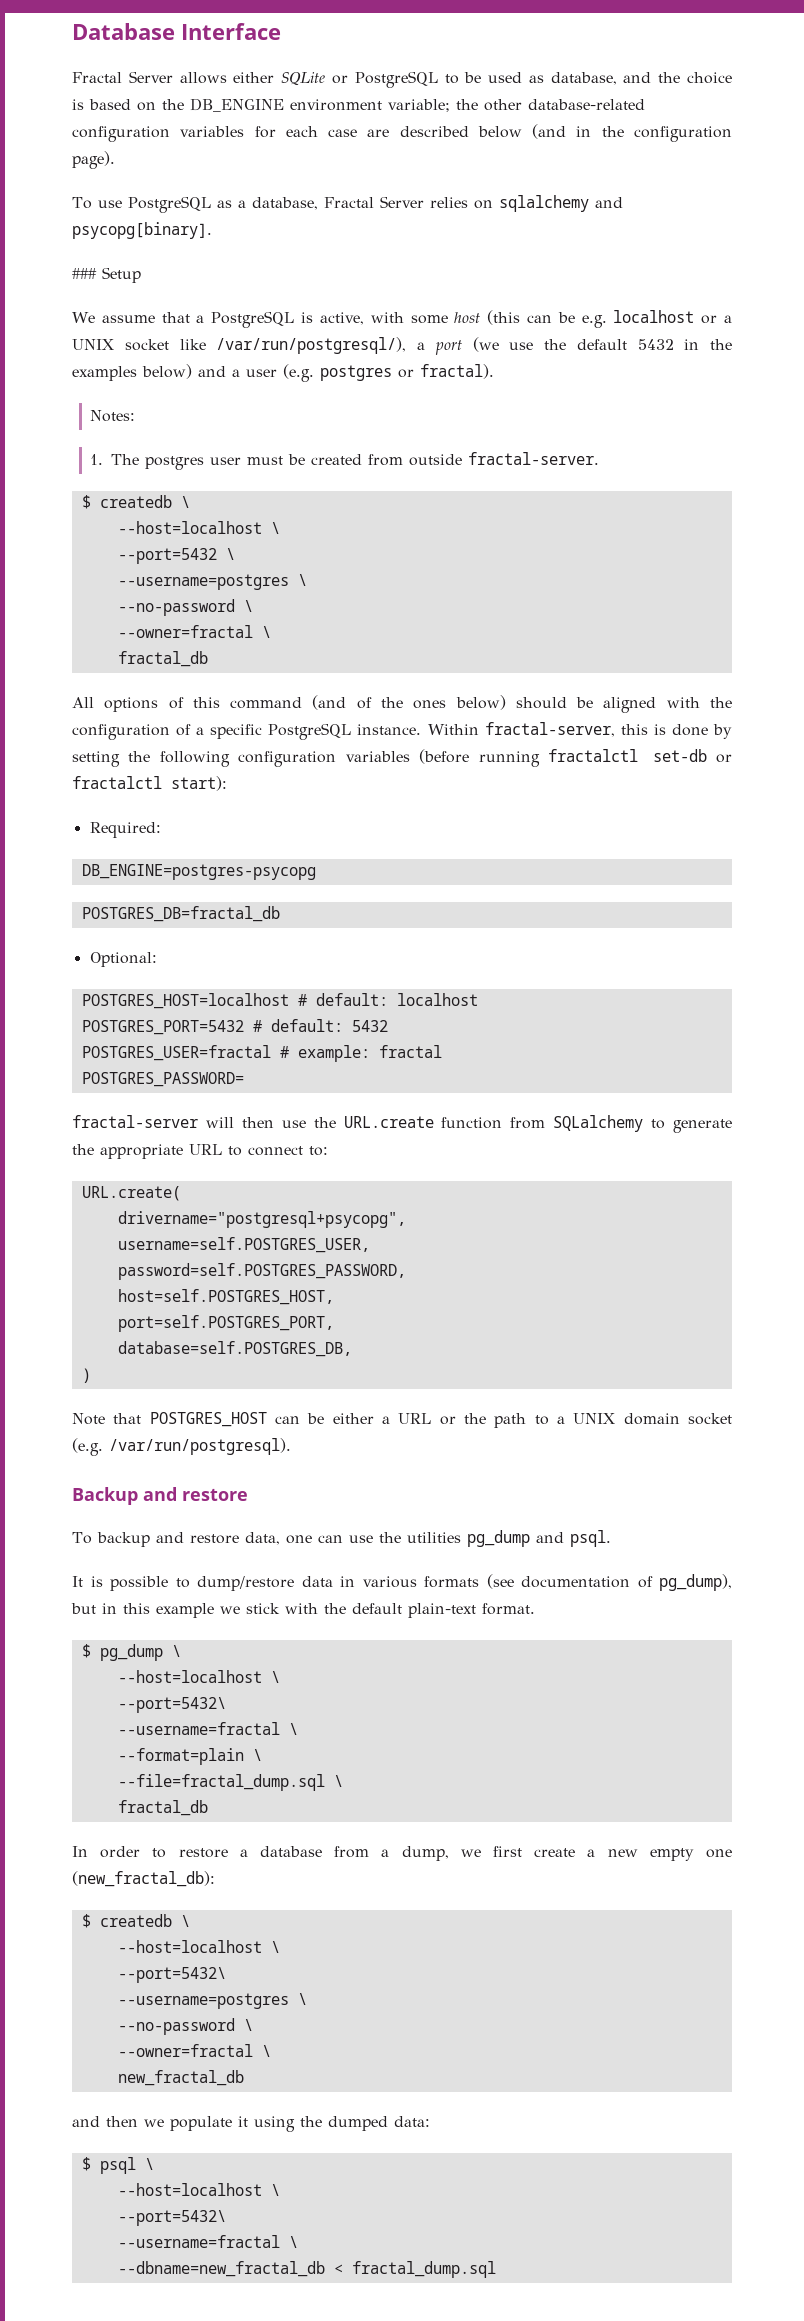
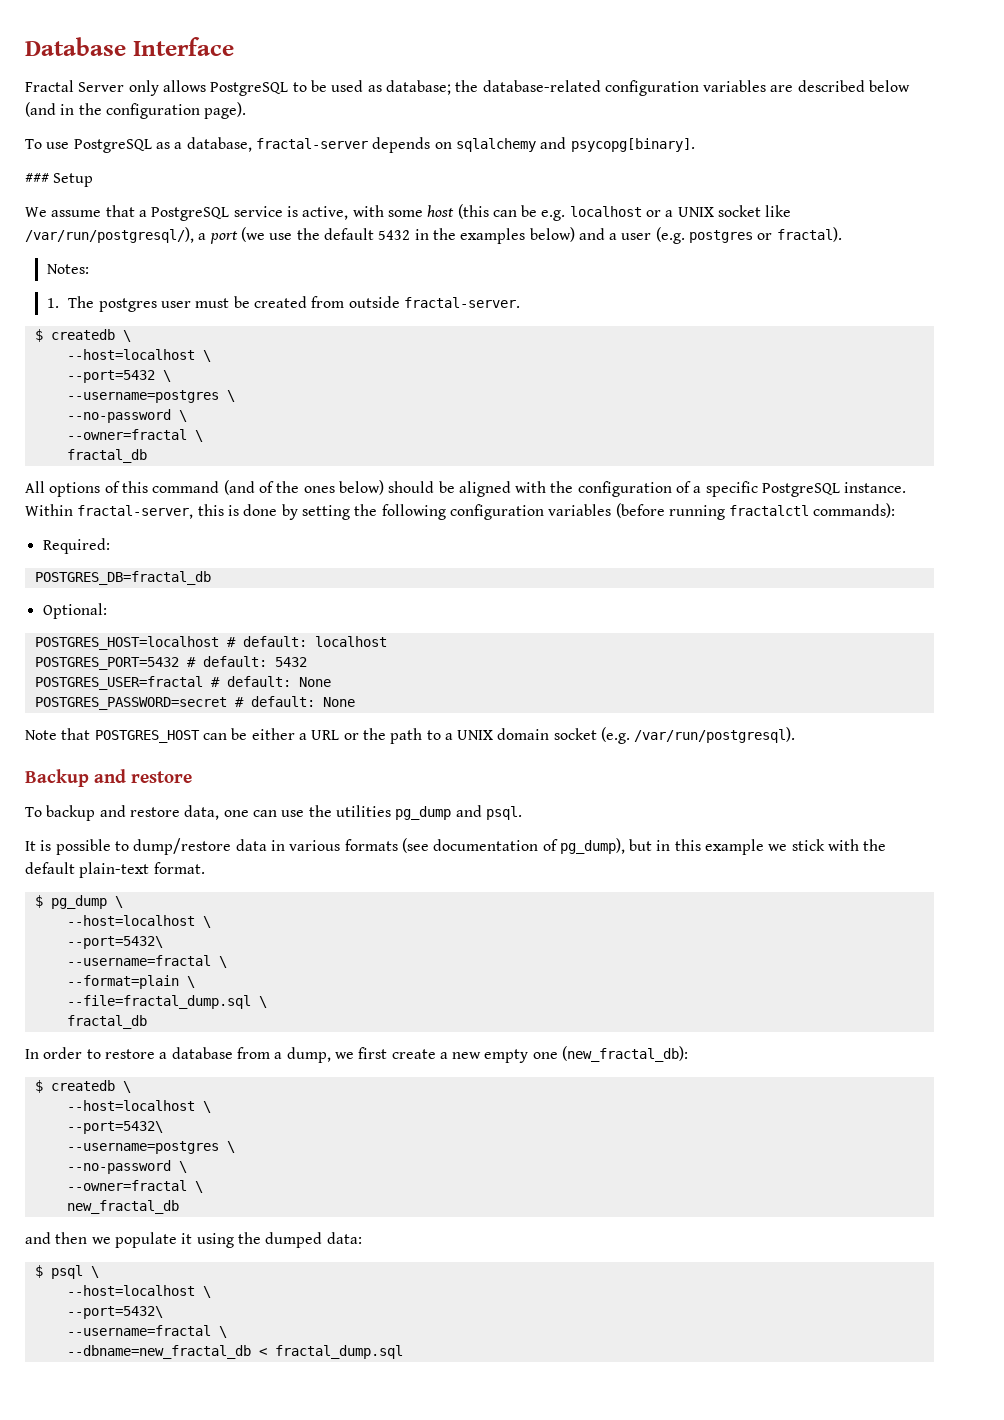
- Fractal Server allows either SQLite or PostgreSQL to be used as database, and the choice is based on the DB_ENGINE environment variable; the other database-related configuration variables for each case are described below (and in the configuration page).
+ Fractal Server only allows PostgreSQL to be used as database; the database-related configuration variables are described below (and in the configuration page).
- To use PostgreSQL as a database, Fractal Server relies on sqlalchemy and psycopg[binary].
+ To use PostgreSQL as a database, fractal-server depends on sqlalchemy and psycopg[binary].
- We assume that a PostgreSQL is active, with some host (this can be e.g. localhost or a UNIX socket like /var/run/postgresql/), a port (we use the default 5432 in the examples below) and a user (e.g. postgres or fractal).
+ We assume that a PostgreSQL service is active, with some host (this can be e.g. localhost or a UNIX socket like /var/run/postgresql/), a port (we use the default 5432 in the examples below) and a user (e.g. postgres or fractal).
- Within fractal-server, this is done by setting the following configuration variables (before running fractalctl set-db or fractalctl start):
+ Within fractal-server, this is done by setting the following configuration variables (before running fractalctl commands):
- DB_ENGINE=postgres-psycopg
- POSTGRES_USER=fractal # example: fractal
- POSTGRES_PASSWORD=
- fractal-server will then use the URL.create function from SQLalchemy to generate the appropriate URL to connect to:
- URL.create(
- drivername="postgresql+psycopg",
- username=self.POSTGRES_USER,
- password=self.POSTGRES_PASSWORD,
- host=self.POSTGRES_HOST,
- port=self.POSTGRES_PORT,
- database=self.POSTGRES_DB,
- )
+ POSTGRES_USER=fractal # default: None
+ POSTGRES_PASSWORD=secret # default: None

